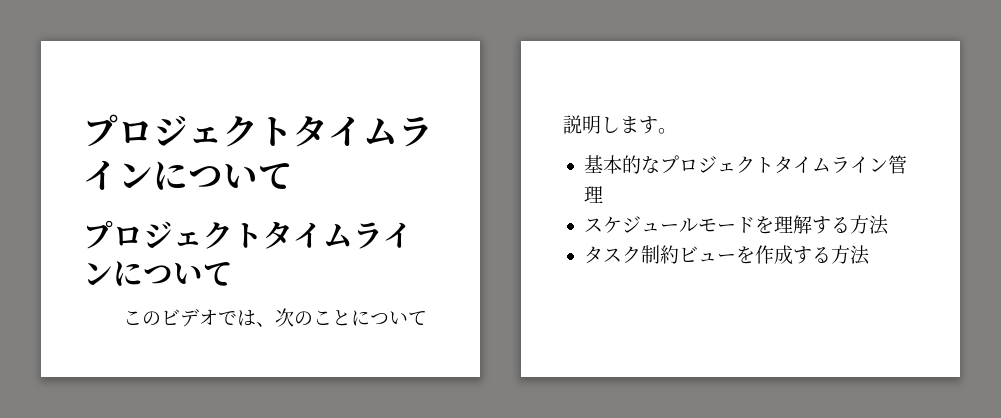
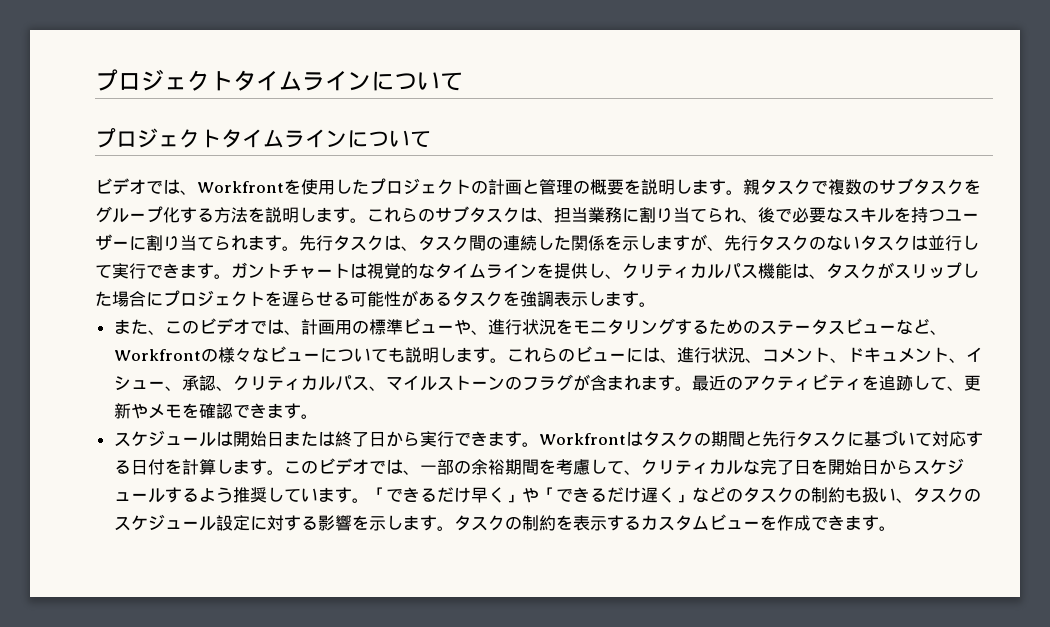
- このビデオでは、次のことについて説明します。
- 基本的なプロジェクトタイムライン管理
- スケジュールモードを理解する方法
- タスク制約ビューを作成する方法
+ ビデオでは、Workfrontを使用したプロジェクトの計画と管理の概要を説明します。親タスクで複数のサブタスクをグループ化する方法を説明します。これらのサブタスクは、担当業務に割り当てられ、後で必要なスキルを持つユーザーに割り当てられます。先行タスクは、タスク間の連続した関係を示しますが、先行タスクのないタスクは並行して実行できます。ガントチャートは視覚的なタイムラインを提供し、クリティカルパス機能は、タスクがスリップした場合にプロジェクトを遅らせる可能性があるタスクを強調表示します。
+ また、このビデオでは、計画用の標準ビューや、進行状況をモニタリングするためのステータスビューなど、Workfrontの様々なビューについても説明します。これらのビューには、進行状況、コメント、ドキュメント、イシュー、承認、クリティカルパス、マイルストーンのフラグが含まれます。最近のアクティビティを追跡して、更新やメモを確認できます。
+ スケジュールは開始日または終了日から実行できます。Workfrontはタスクの期間と先行タスクに基づいて対応する日付を計算します。このビデオでは、一部の余裕期間を考慮して、クリティカルな完了日を開始日からスケジュールするよう推奨しています。「できるだけ早く」や「できるだけ遅く」などのタスクの制約も扱い、タスクのスケジュール設定に対する影響を示します。タスクの制約を表示するカスタムビューを作成できます。

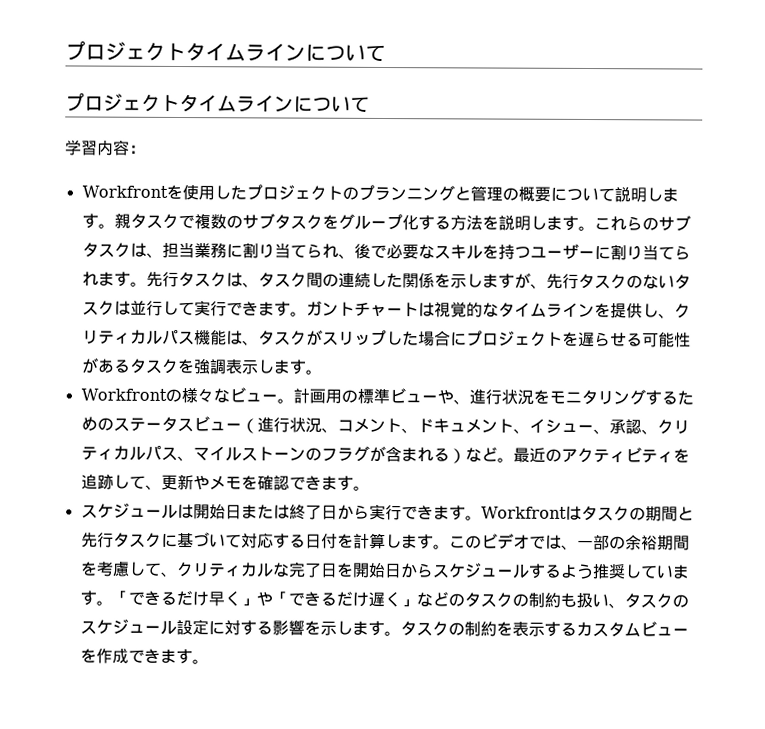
- ビデオでは、Workfrontを使用したプロジェクトの計画と管理の概要を説明します。
+ 学習内容：
+ Workfrontを使用したプロジェクトのプランニングと管理の概要について説明します。
- また、このビデオでは、計画用の標準ビューや、進行状況をモニタリングするためのステータスビューなど、Workfrontの様々なビューについても説明します。これらのビューには、進行状況、コメント、ドキュメント、イシュー、承認、クリティカルパス、マイルストーンのフラグが含まれます。
+ Workfrontの様々なビュー。計画用の標準ビューや、進行状況をモニタリングするためのステータスビュー（進行状況、コメント、ドキュメント、イシュー、承認、クリティカルパス、マイルストーンのフラグが含まれる）など。

